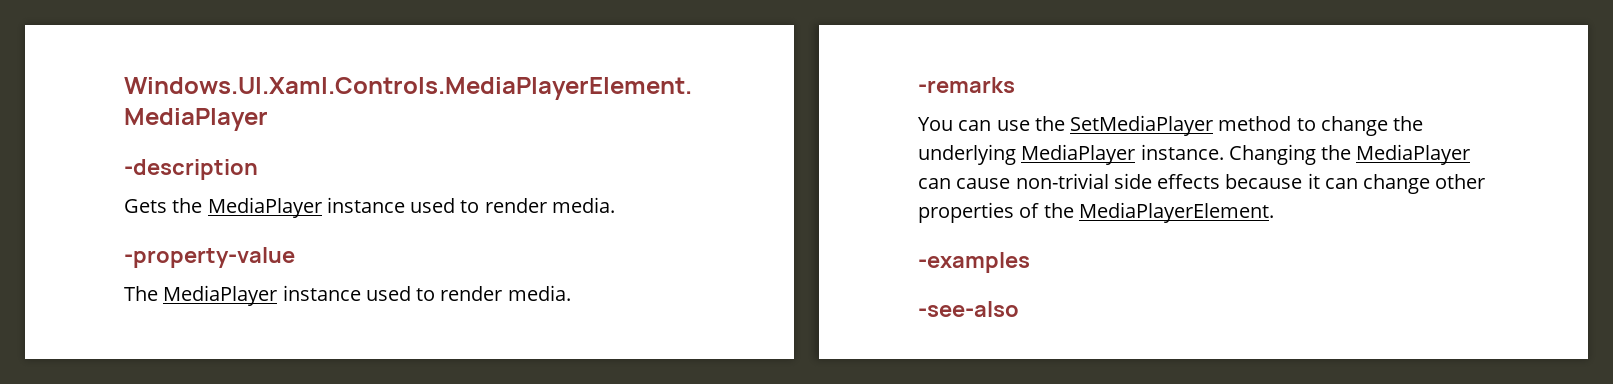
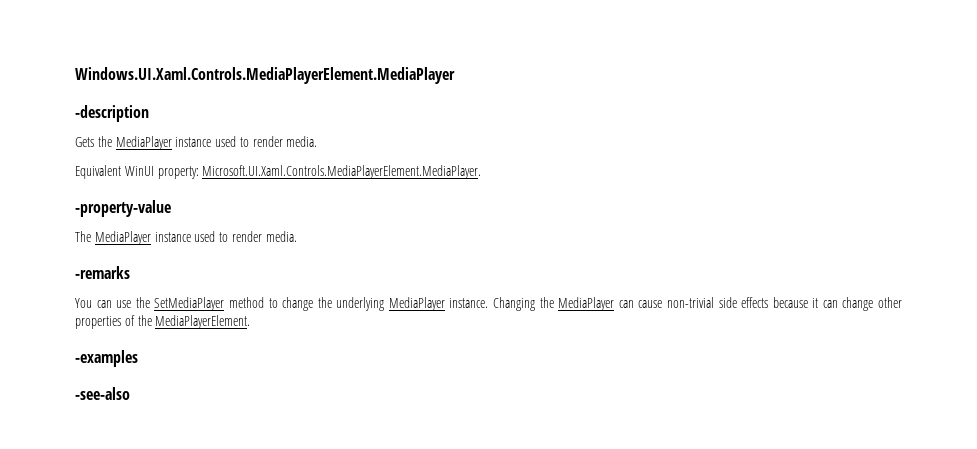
+ Equivalent WinUI property: Microsoft.UI.Xaml.Controls.MediaPlayerElement.MediaPlayer.

